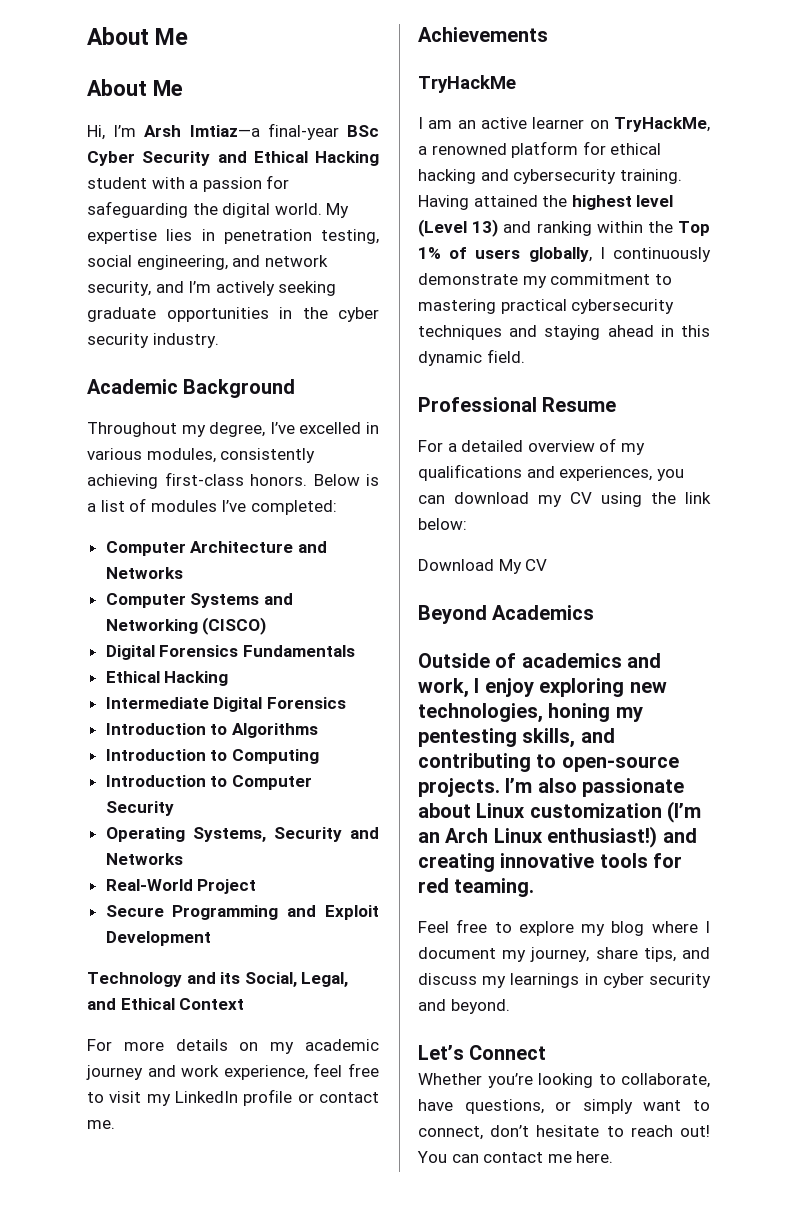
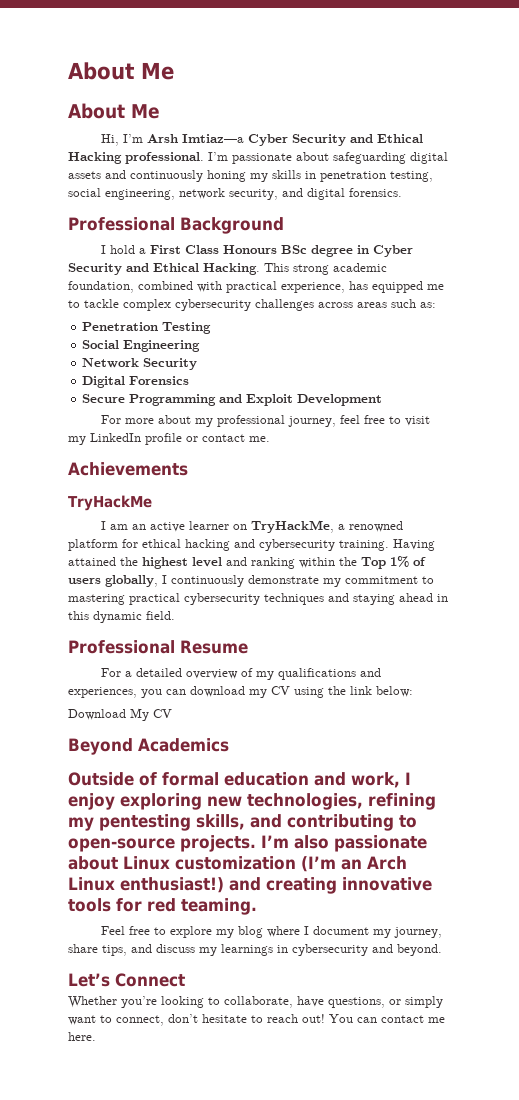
- Hi, I’m Arsh Imtiaz—a final-year BSc Cyber Security and Ethical Hacking student with a passion for safeguarding the digital world. My expertise lies in penetration testing, social engineering, and network security, and I’m actively seeking graduate opportunities in the cyber security industry.
- Academic Background
- Throughout my degree, I’ve excelled in various modules, consistently achieving first-class honors. Below is a list of modules I’ve completed:
- Computer Architecture and Networks
- Computer Systems and Networking (CISCO)
- Digital Forensics Fundamentals
- Ethical Hacking
- Intermediate Digital Forensics
- Introduction to Algorithms
- Introduction to Computing
- Introduction to Computer Security
- Operating Systems, Security and Networks
- Real-World Project
+ Hi, I’m Arsh Imtiaz—a Cyber Security and Ethical Hacking professional. I’m passionate about safeguarding digital assets and continuously honing my skills in penetration testing, social engineering, network security, and digital forensics.
+ Professional Background
+ I hold a First Class Honours BSc degree in Cyber Security and Ethical Hacking. This strong academic foundation, combined with practical experience, has equipped me to tackle complex cybersecurity challenges across areas such as:
+ Penetration Testing
+ Social Engineering
+ Network Security
+ Digital Forensics
- Technology and its Social, Legal, and Ethical Context
- For more details on my academic journey and work experience, feel free to visit my LinkedIn profile or contact me.
+ For more about my professional journey, feel free to visit my LinkedIn profile or contact me.
- Having attained the highest level (Level 13) and ranking within the Top 1% of users globally, I continuously demonstrate my commitment to mastering practical cybersecurity techniques and staying ahead in this dynamic field.
+ Having attained the highest level and ranking within the Top 1% of users globally, I continuously demonstrate my commitment to mastering practical cybersecurity techniques and staying ahead in this dynamic field.
- Outside of academics and work, I enjoy exploring new technologies, honing my pentesting skills, and contributing to open-source projects.
+ Outside of formal education and work, I enjoy exploring new technologies, refining my pentesting skills, and contributing to open-source projects.
- Feel free to explore my blog where I document my journey, share tips, and discuss my learnings in cyber security and beyond.
+ Feel free to explore my blog where I document my journey, share tips, and discuss my learnings in cybersecurity and beyond.

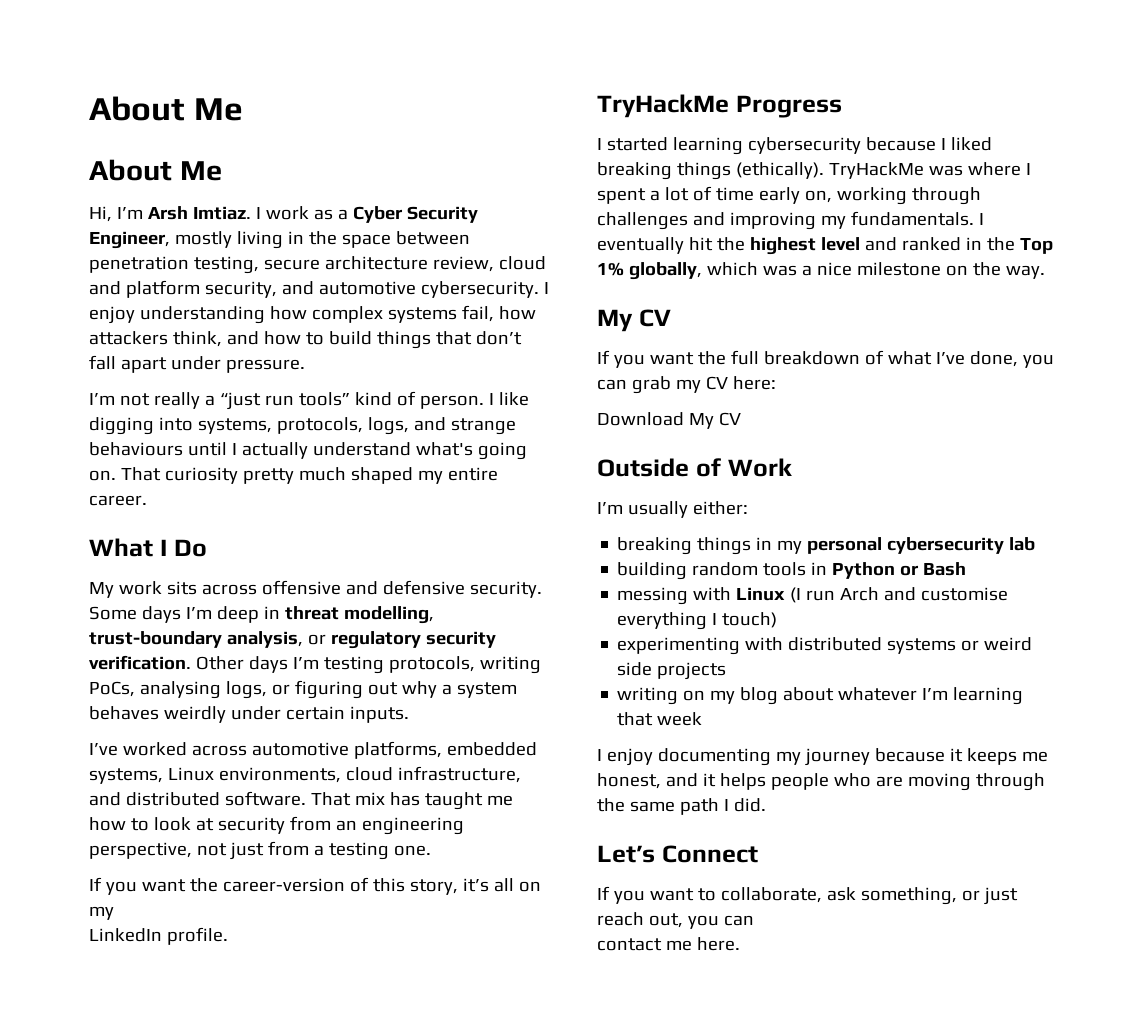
- Hi, I’m Arsh Imtiaz—a Cyber Security and Ethical Hacking professional. I’m passionate about safeguarding digital assets and continuously honing my skills in penetration testing, social engineering, network security, and digital forensics.
- Professional Background
- I hold a First Class Honours BSc degree in Cyber Security and Ethical Hacking. This strong academic foundation, combined with practical experience, has equipped me to tackle complex cybersecurity challenges across areas such as:
- Penetration Testing
- Social Engineering
- Network Security
- Digital Forensics
- Secure Programming and Exploit Development
- For more about my professional journey, feel free to visit my LinkedIn profile or contact me.
- Achievements
- TryHackMe
- I am an active learner on TryHackMe, a renowned platform for ethical hacking and cybersecurity training. Having attained the highest level and ranking within the Top 1% of users globally, I continuously demonstrate my commitment to mastering practical cybersecurity techniques and staying ahead in this dynamic field.
- Professional Resume
- For a detailed overview of my qualifications and experiences, you can download my CV using the link below:
+ Hi, I’m Arsh Imtiaz. I work as a Cyber Security Engineer, mostly living in the space between penetration testing, secure architecture review, cloud and platform security, and automotive cybersecurity. I enjoy understanding how complex systems fail, how attackers think, and how to build things that don’t fall apart under pressure.
+ I’m not really a “just run tools” kind of person. I like digging into systems, protocols, logs, and strange behaviours until I actually understand what's going on. That curiosity pretty much shaped my entire career.
+ What I Do
+ My work sits across offensive and defensive security. Some days I’m deep in threat modelling, trust-boundary analysis, or regulatory security verification. Other days I’m testing protocols, writing PoCs, analysing logs, or figuring out why a system behaves weirdly under certain inputs.
+ I’ve worked across automotive platforms, embedded systems, Linux environments, cloud infrastructure, and distributed software. That mix has taught me how to look at security from an engineering perspective, not just from a testing one.
+ If you want the career-version of this story, it’s all on my
+ LinkedIn profile.
+ TryHackMe Progress
+ I started learning cybersecurity because I liked breaking things (ethically). TryHackMe was where I spent a lot of time early on, working through challenges and improving my fundamentals. I eventually hit the highest level and ranked in the Top 1% globally, which was a nice milestone on the way.
+ My CV
+ If you want the full breakdown of what I’ve done, you can grab my CV here:
- Beyond Academics
- Outside of formal education and work, I enjoy exploring new technologies, refining my pentesting skills, and contributing to open-source projects. I’m also passionate about Linux customization (I’m an Arch Linux enthusiast!) and creating innovative tools for red teaming.
- Feel free to explore my blog where I document my journey, share tips, and discuss my learnings in cybersecurity and beyond.
+ Outside of Work
+ I’m usually either:
+ breaking things in my personal cybersecurity lab
+ building random tools in Python or Bash
+ messing with Linux (I run Arch and customise everything I touch)
+ experimenting with distributed systems or weird side projects
+ writing on my blog about whatever I’m learning that week
+ I enjoy documenting my journey because it keeps me honest, and it helps people who are moving through the same path I did.
  Let’s Connect
- Whether you’re looking to collaborate, have questions, or simply want to connect, don’t hesitate to reach out! You can contact me here.
+ If you want to collaborate, ask something, or just reach out, you can
+ contact me here.

